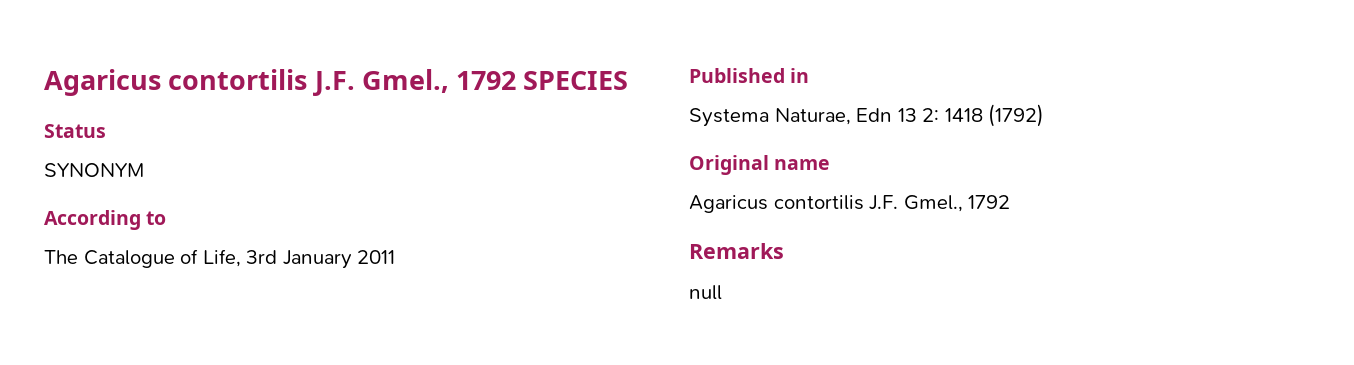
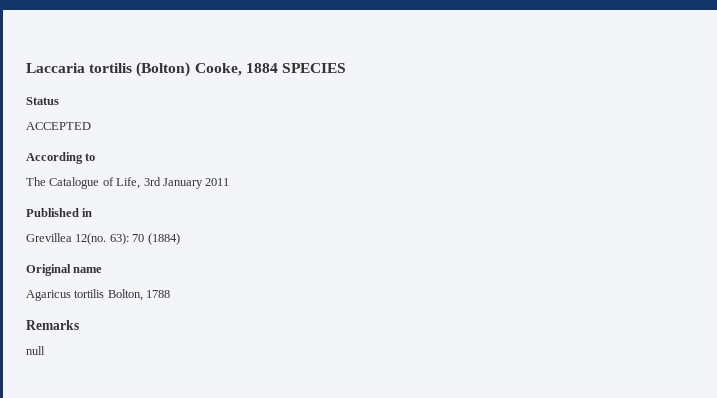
- Agaricus contortilis J.F. Gmel., 1792 SPECIES
+ Laccaria tortilis (Bolton) Cooke, 1884 SPECIES
- SYNONYM
+ ACCEPTED
- Systema Naturae, Edn 13 2: 1418 (1792)
+ Grevillea 12(no. 63): 70 (1884)
  Original name
- Agaricus contortilis J.F. Gmel., 1792
+ Agaricus tortilis Bolton, 1788

